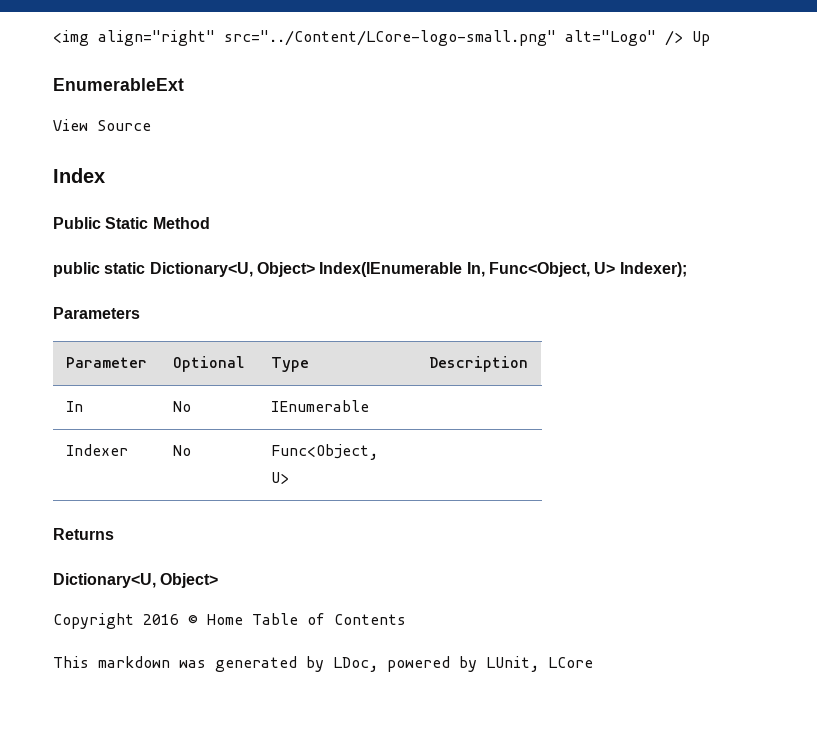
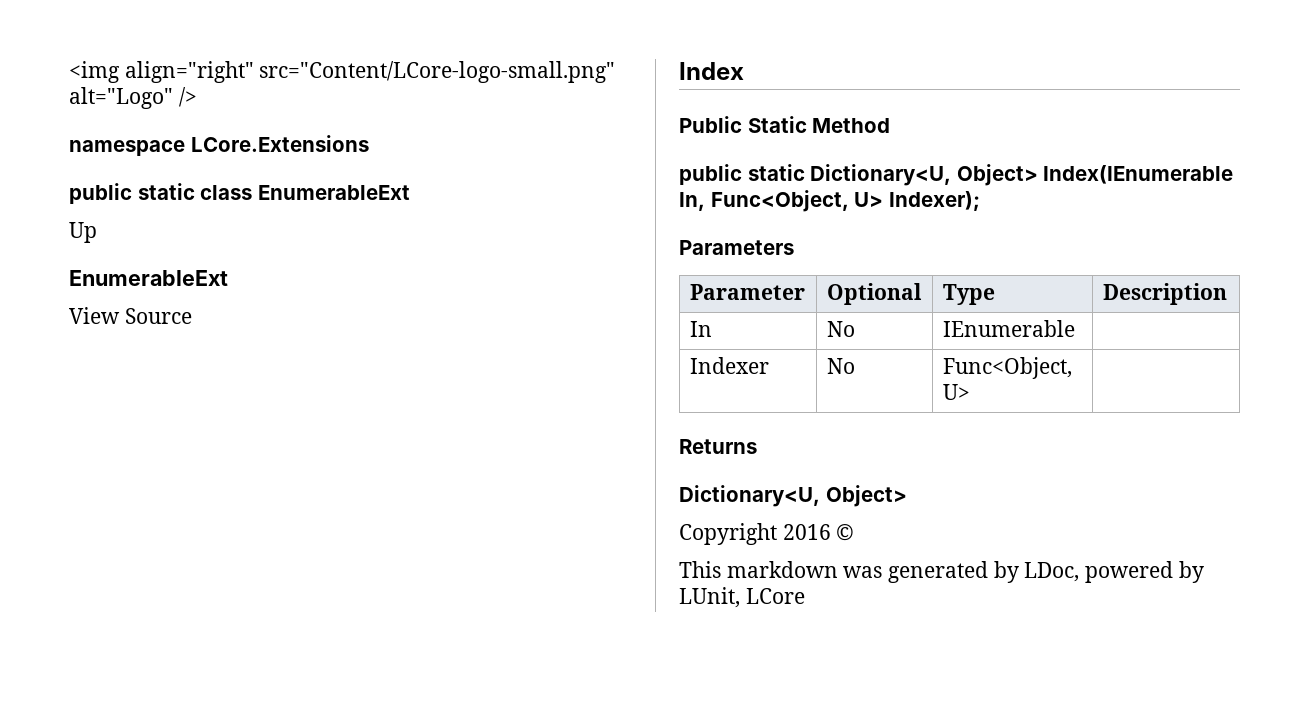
- <img align="right" src="../Content/LCore-logo-small.png" alt="Logo" /> Up
+ <img align="right" src="Content/LCore-logo-small.png" alt="Logo" />
+ namespace LCore.Extensions
+ public static class EnumerableExt
+ Up
- Copyright 2016 © Home Table of Contents
+ Copyright 2016 ©

